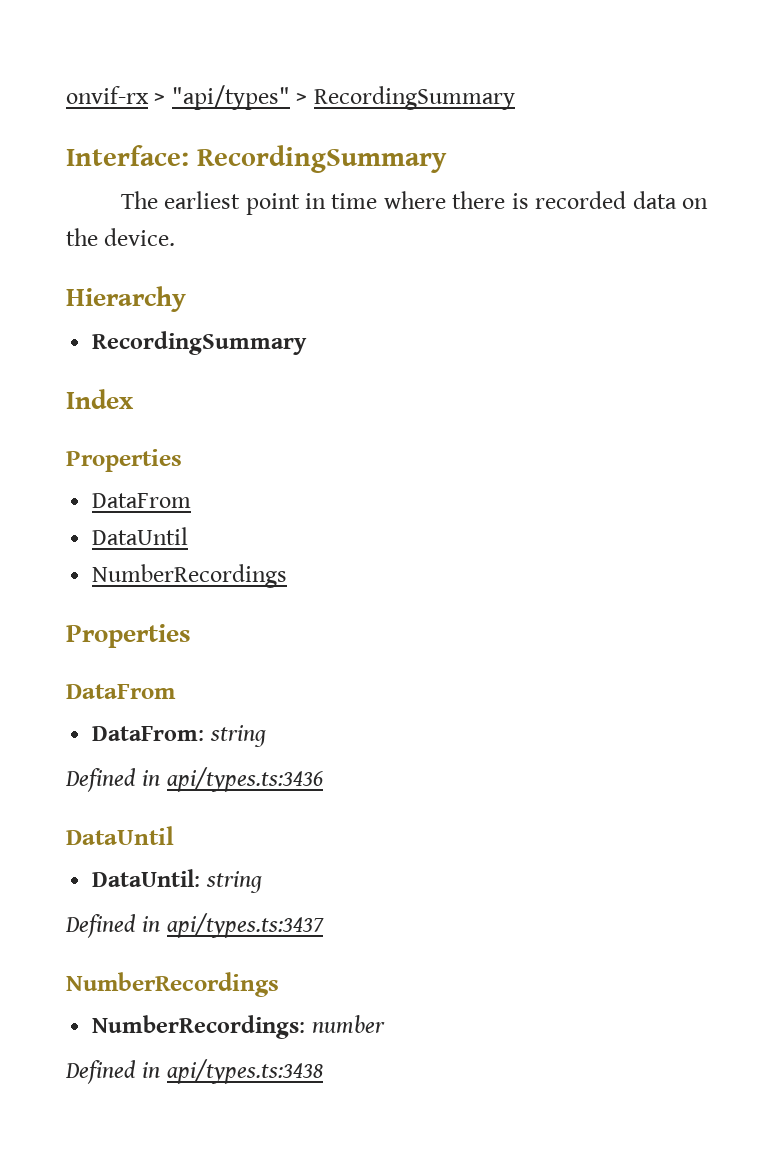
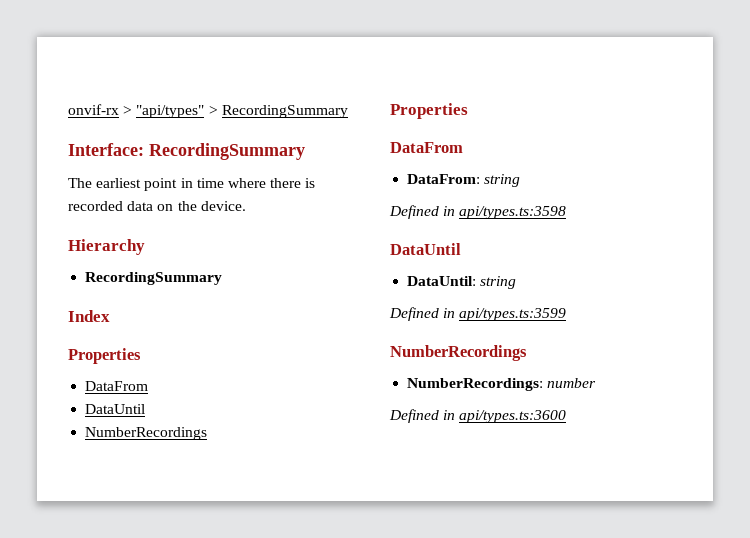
- Defined in api/types.ts:3436
+ Defined in api/types.ts:3598
- Defined in api/types.ts:3437
+ Defined in api/types.ts:3599
- Defined in api/types.ts:3438
+ Defined in api/types.ts:3600

